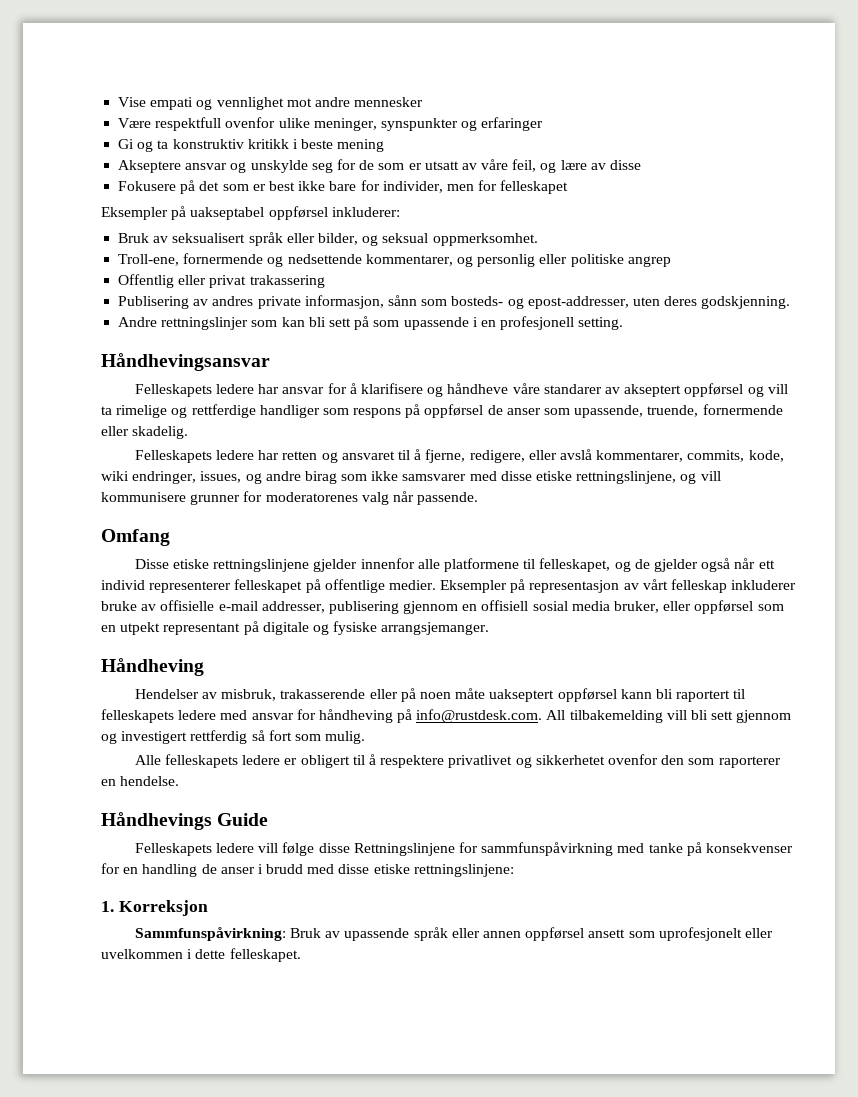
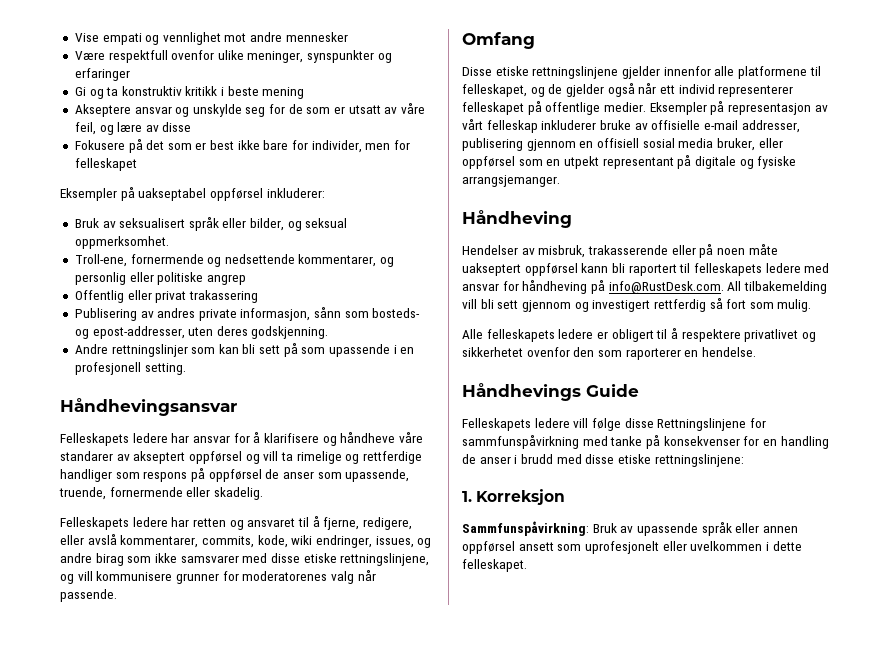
- Hendelser av misbruk, trakasserende eller på noen måte uakseptert oppførsel kann bli raportert til felleskapets ledere med ansvar for håndheving på info@rustdesk.com. All tilbakemelding vill bli sett gjennom og investigert rettferdig så fort som mulig.
+ Hendelser av misbruk, trakasserende eller på noen måte uakseptert oppførsel kann bli raportert til felleskapets ledere med ansvar for håndheving på info@RustDesk.com. All tilbakemelding vill bli sett gjennom og investigert rettferdig så fort som mulig.

